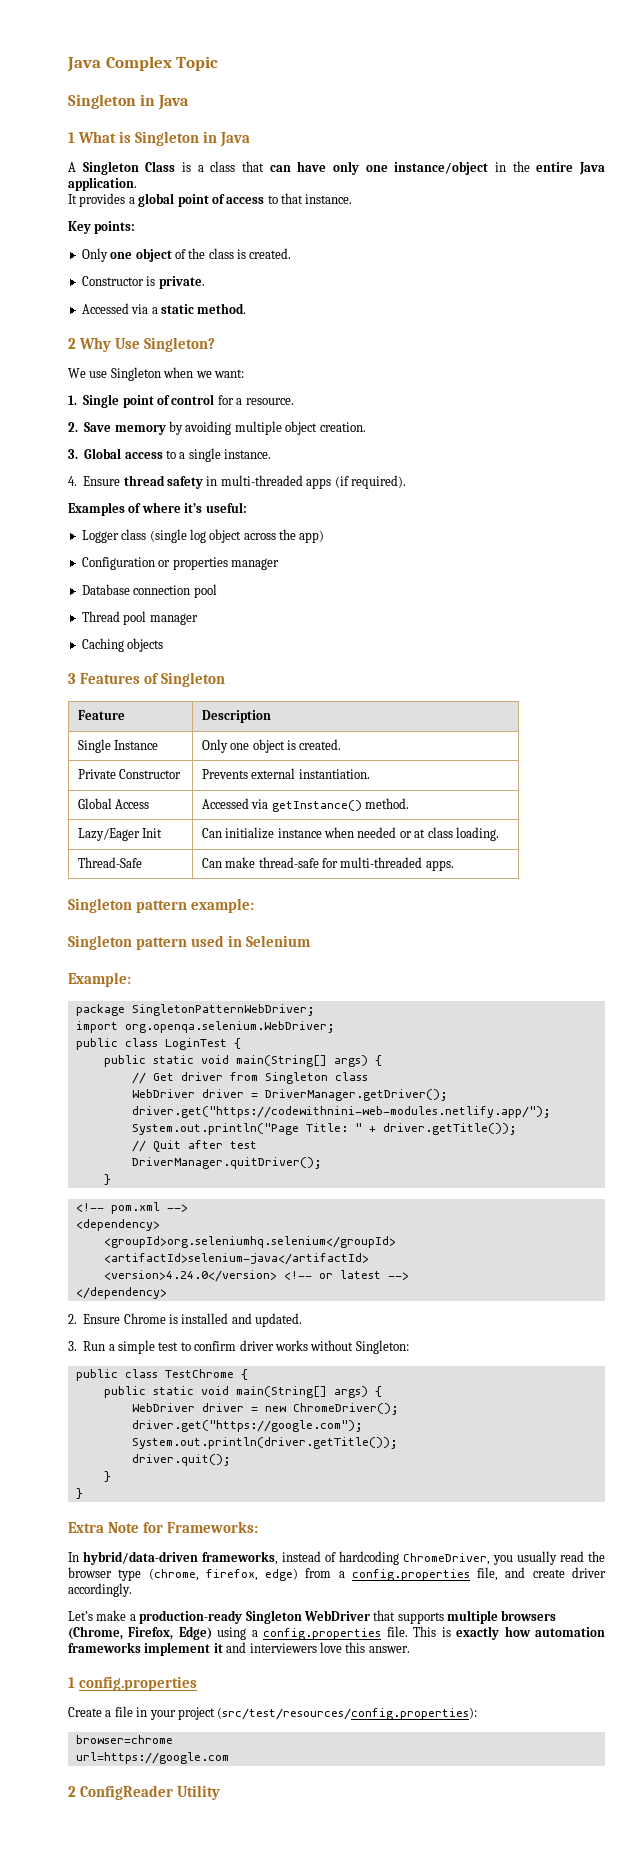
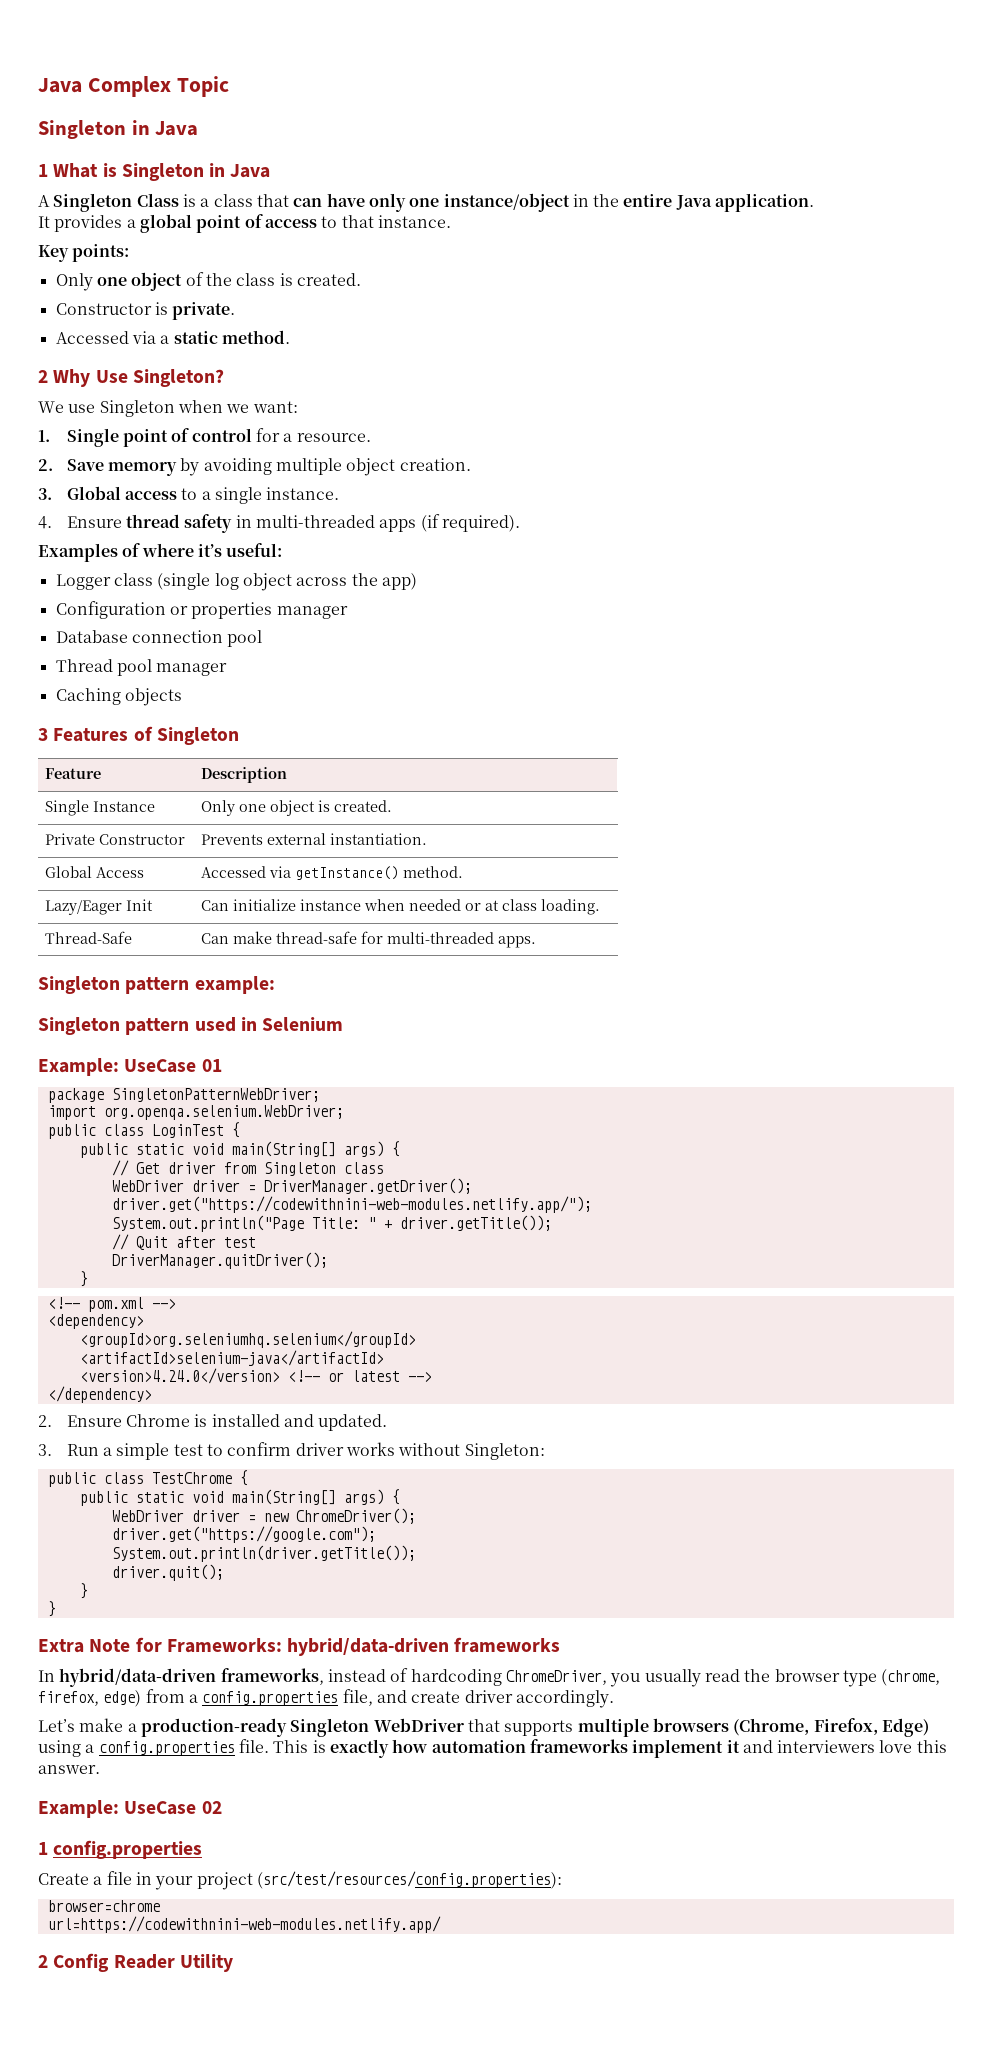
- Example:
+ Example: UseCase 01
- Extra Note for Frameworks:
+ Extra Note for Frameworks: hybrid/data-driven frameworks
+ Example: UseCase 02
- url=https://google.com
- 2 ConfigReader Utility
+ url=https://codewithnini-web-modules.netlify.app/
+ 2 Config Reader Utility

